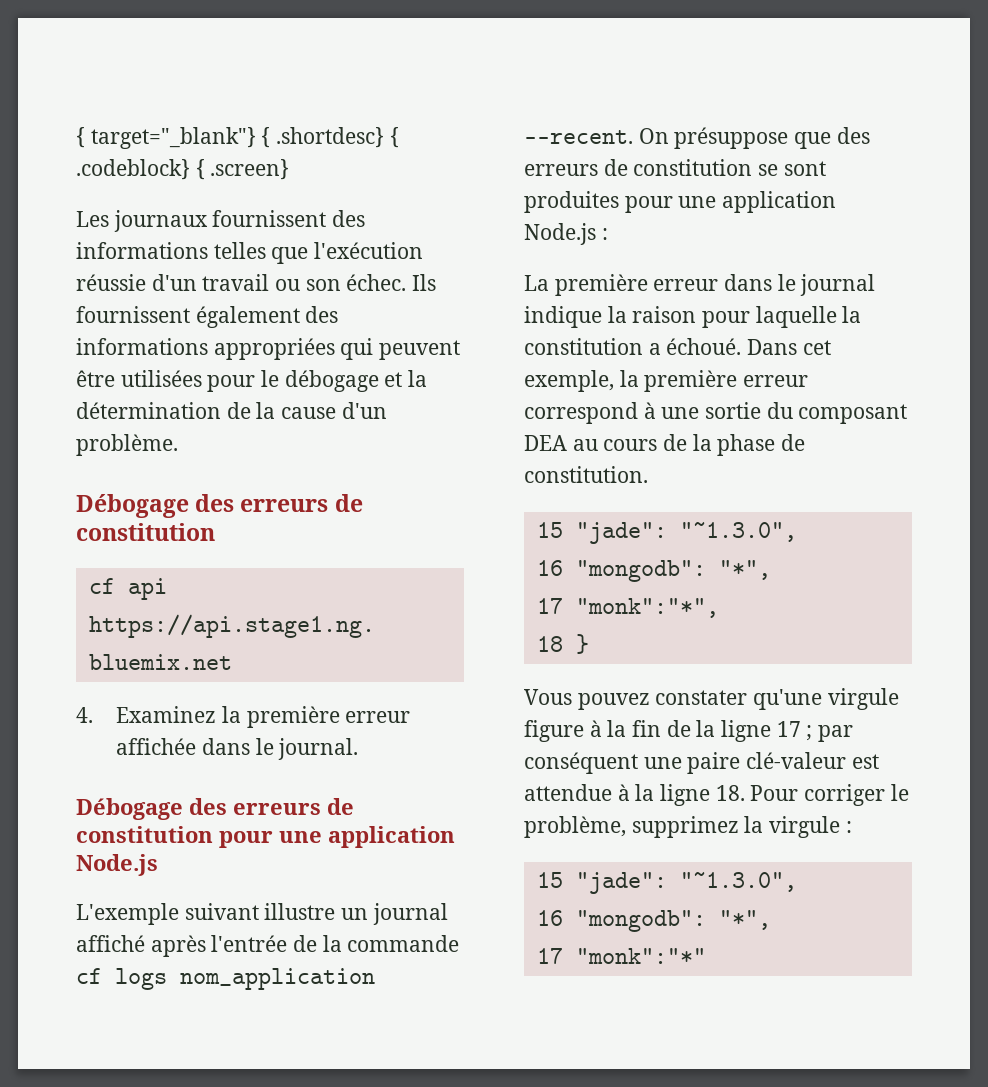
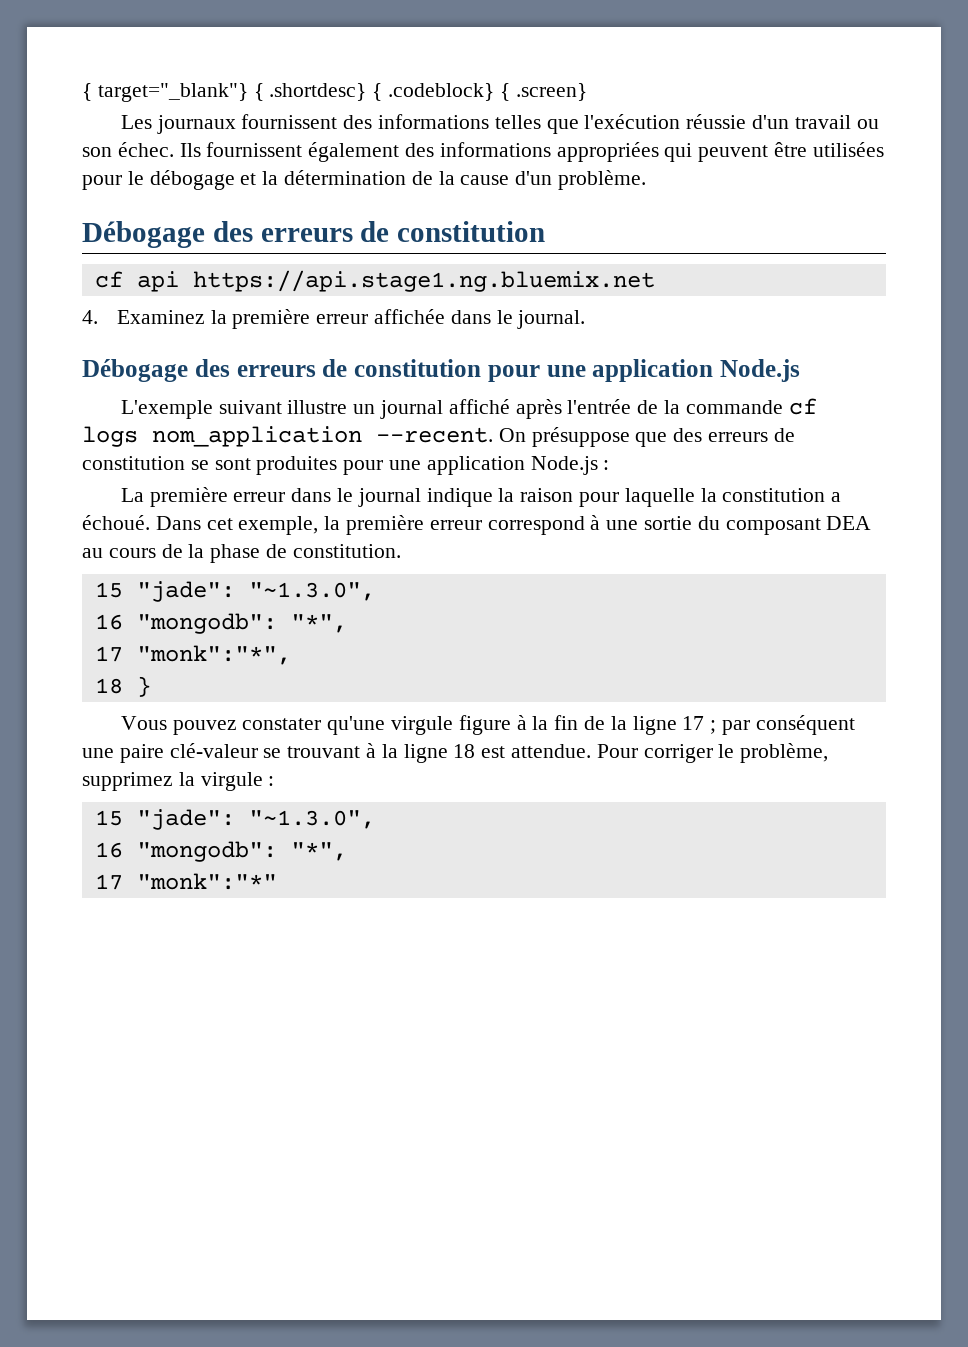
- Vous pouvez constater qu'une virgule figure à la fin de la ligne 17 ; par conséquent une paire clé-valeur est attendue à la ligne 18. Pour corriger le problème, supprimez la virgule :
+ Vous pouvez constater qu'une virgule figure à la fin de la ligne 17 ; par conséquent une paire clé-valeur se trouvant à la ligne 18 est attendue. Pour corriger le problème, supprimez la virgule :

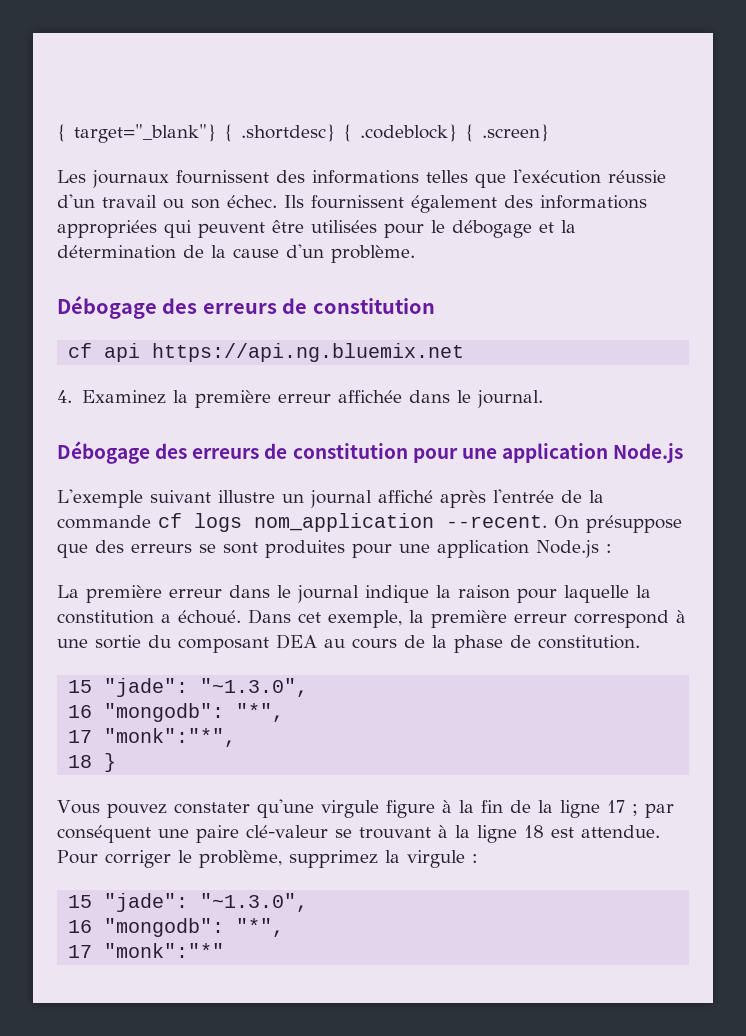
- cf api https://api.stage1.ng.bluemix.net
+ cf api https://api.ng.bluemix.net
- On présuppose que des erreurs de constitution se sont produites pour une application Node.js :
+ On présuppose que des erreurs se sont produites pour une application Node.js :

